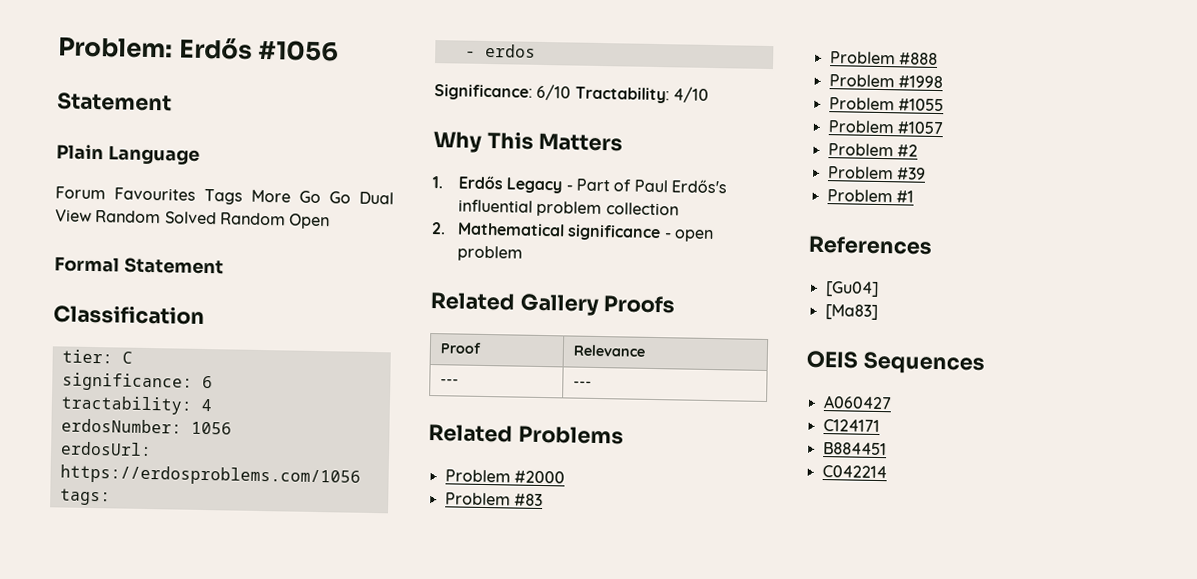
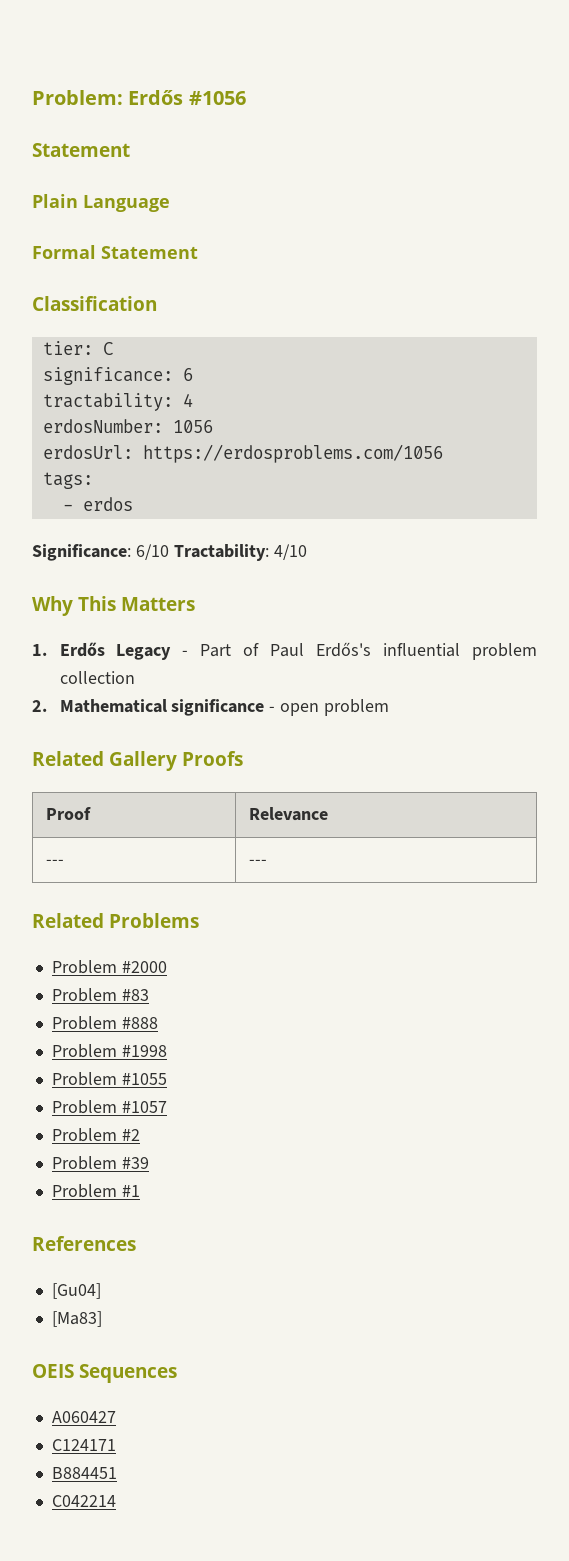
- Forum Favourites Tags More Go Go Dual View Random Solved Random Open

